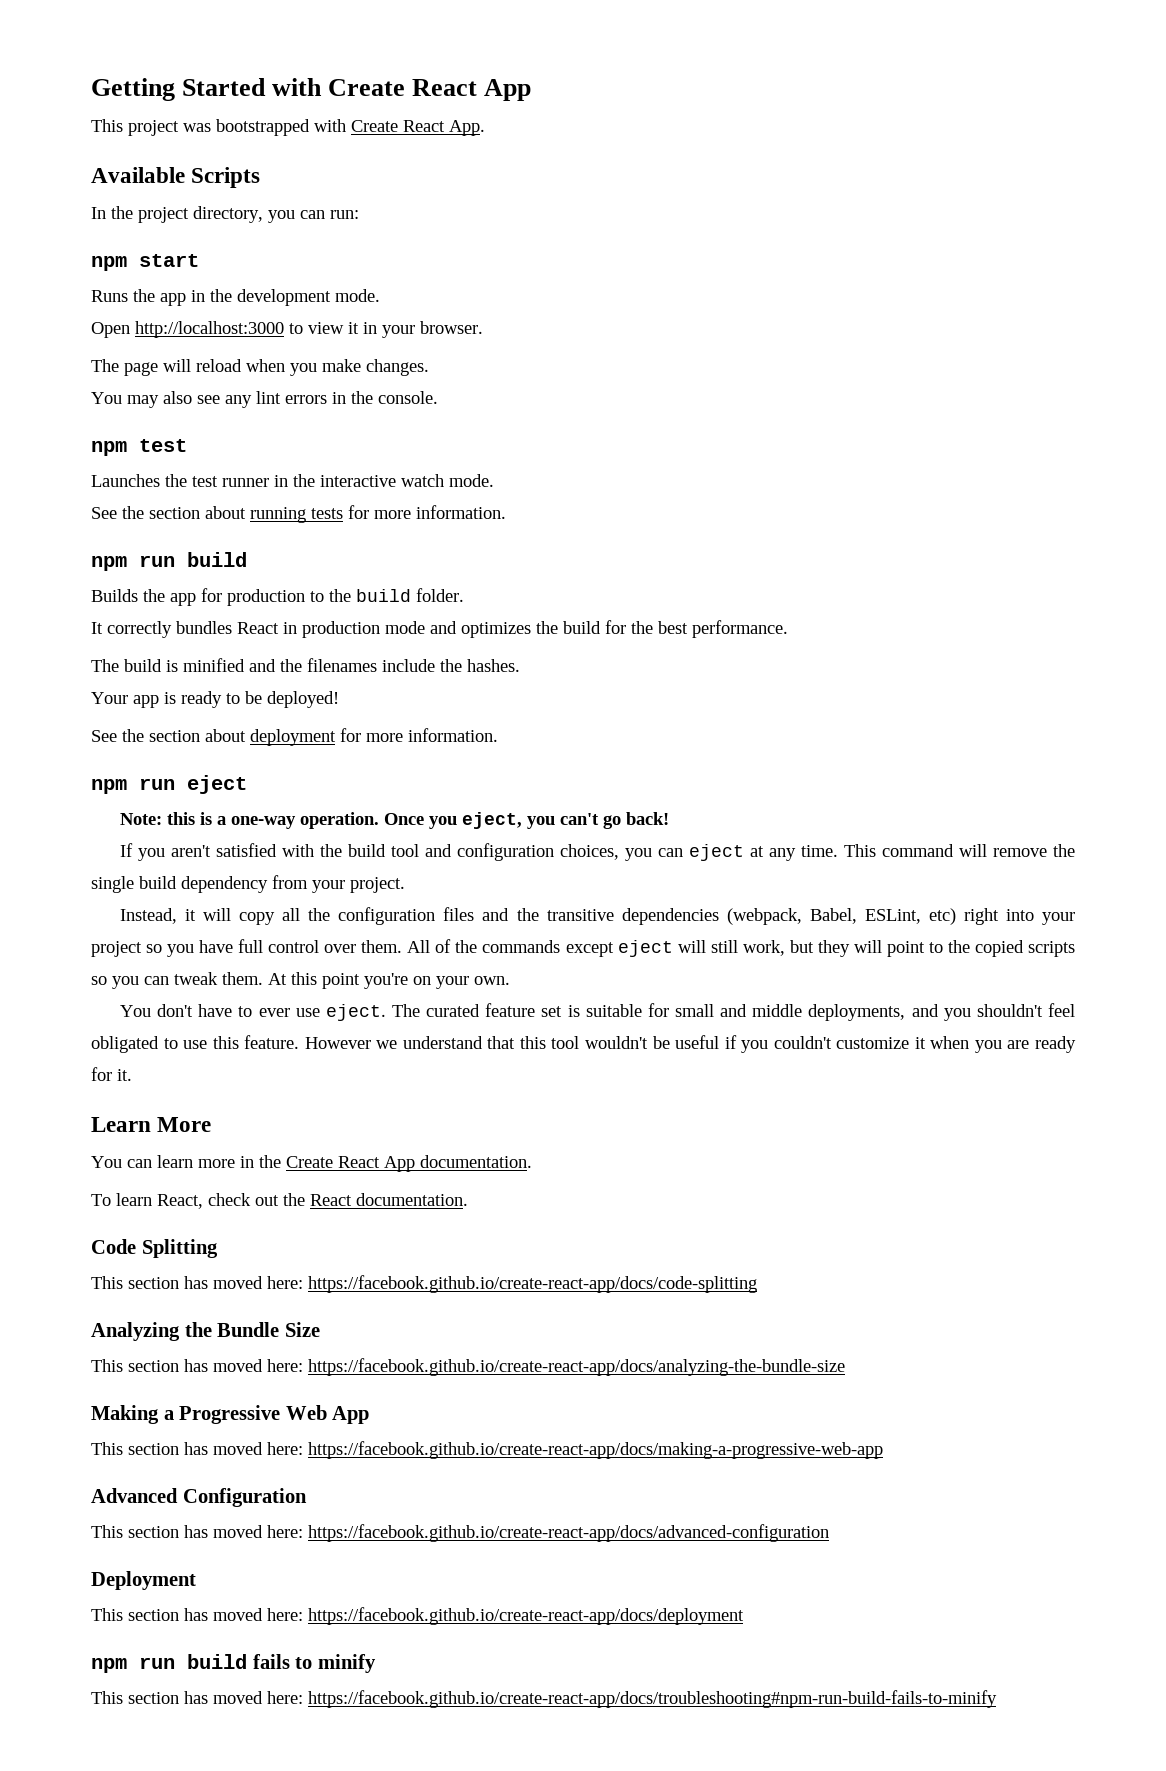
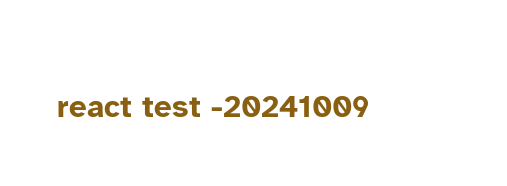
- Getting Started with Create React App
- This project was bootstrapped with Create React App.
- Available Scripts
- In the project directory, you can run:
- npm start
- Runs the app in the development mode.
- Open http://localhost:3000 to view it in your browser.
- The page will reload when you make changes.
- You may also see any lint errors in the console.
- npm test
- Launches the test runner in the interactive watch mode.
- See the section about running tests for more information.
- npm run build
- Builds the app for production to the build folder.
- It correctly bundles React in production mode and optimizes the build for the best performance.
- The build is minified and the filenames include the hashes.
- Your app is ready to be deployed!
- See the section about deployment for more information.
- npm run eject
- Note: this is a one-way operation. Once you eject, you can't go back!
- If you aren't satisfied with the build tool and configuration choices, you can eject at any time. This command will remove the single build dependency from your project.
- Instead, it will copy all the configuration files and the transitive dependencies (webpack, Babel, ESLint, etc) right into your project so you have full control over them. All of the commands except eject will still work, but they will point to the copied scripts so you can tweak them. At this point you're on your own.
- You don't have to ever use eject. The curated feature set is suitable for small and middle deployments, and you shouldn't feel obligated to use this feature. However we understand that this tool wouldn't be useful if you couldn't customize it when you are ready for it.
- Learn More
- You can learn more in the Create React App documentation.
- To learn React, check out the React documentation.
- Code Splitting
- This section has moved here: https://facebook.github.io/create-react-app/docs/code-splitting
- Analyzing the Bundle Size
- This section has moved here: https://facebook.github.io/create-react-app/docs/analyzing-the-bundle-size
- Making a Progressive Web App
- This section has moved here: https://facebook.github.io/create-react-app/docs/making-a-progressive-web-app
- Advanced Configuration
- This section has moved here: https://facebook.github.io/create-react-app/docs/advanced-configuration
- Deployment
- This section has moved here: https://facebook.github.io/create-react-app/docs/deployment
- npm run build fails to minify
- This section has moved here: https://facebook.github.io/create-react-app/docs/troubleshooting#npm-run-build-fails-to-minify
+ react test -20241009

